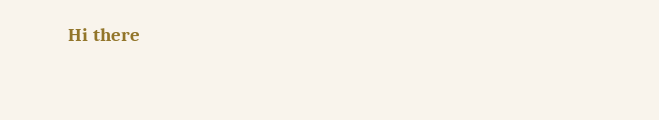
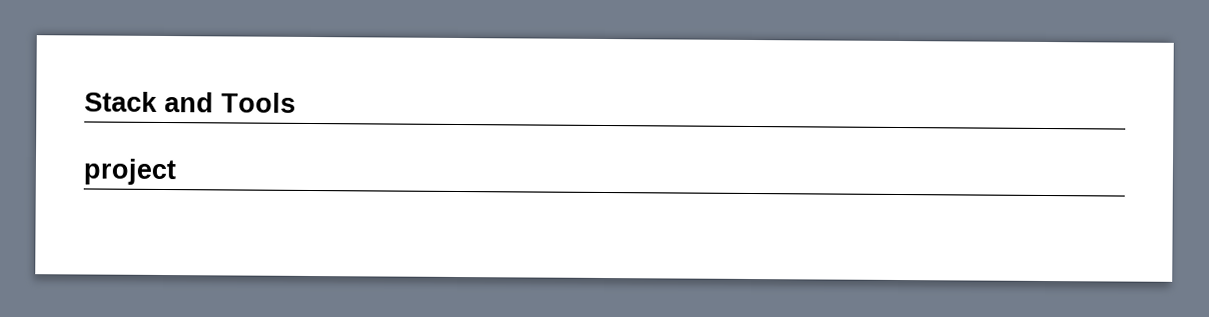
- Hi there
+ Stack and Tools
+ project

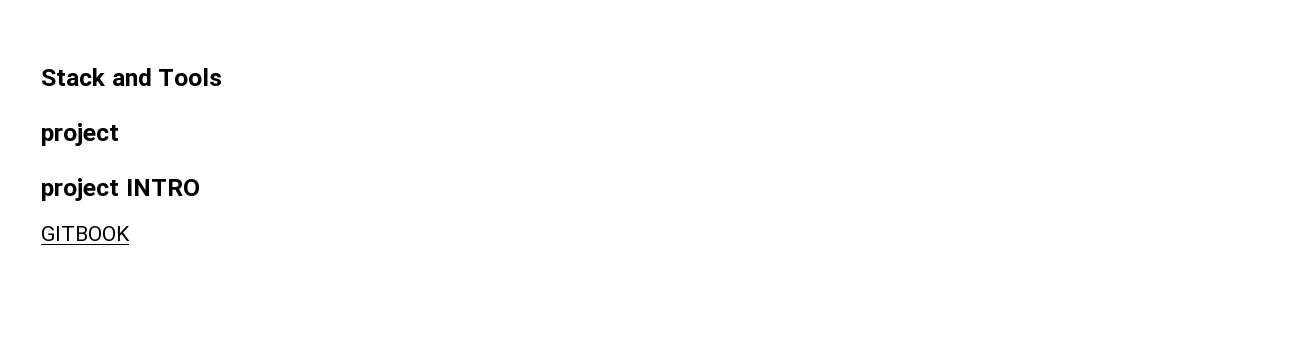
+ project INTRO
+ GITBOOK

